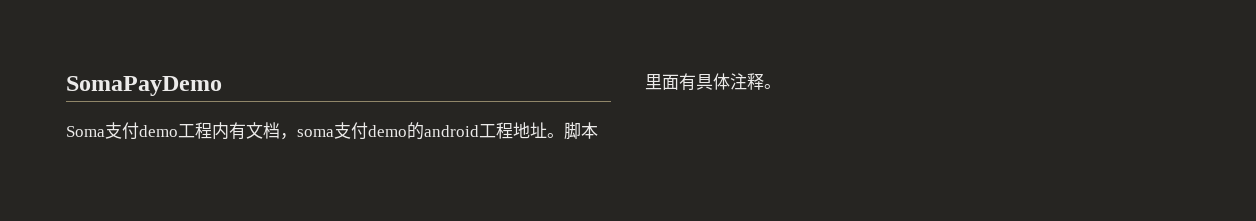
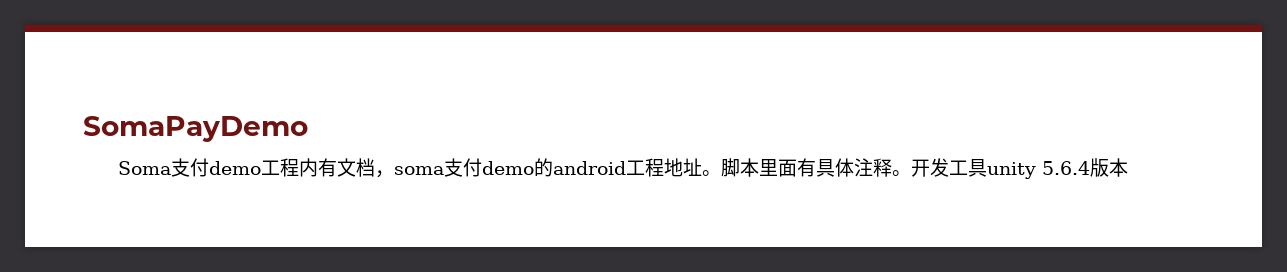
+ 开发工具unity 5.6.4版本

